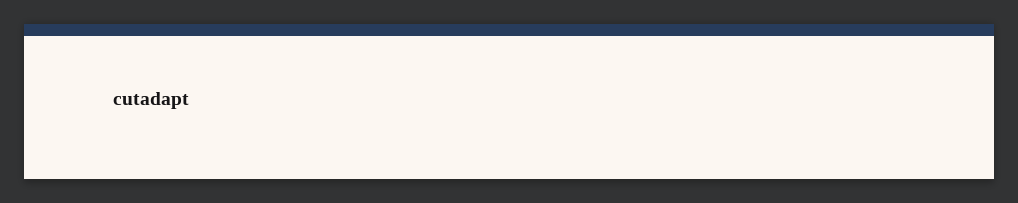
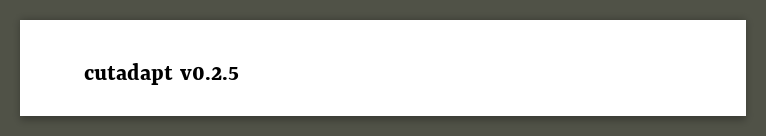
- cutadapt
+ cutadapt v0.2.5

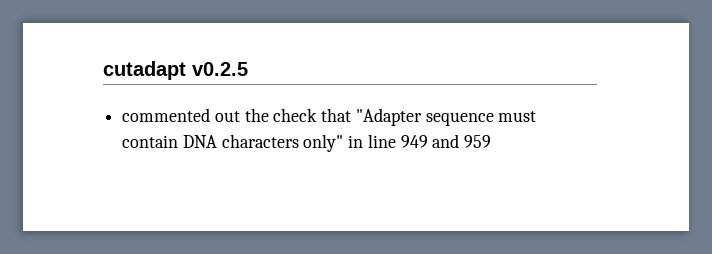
+ commented out the check that "Adapter sequence must contain DNA characters only" in line 949 and 959

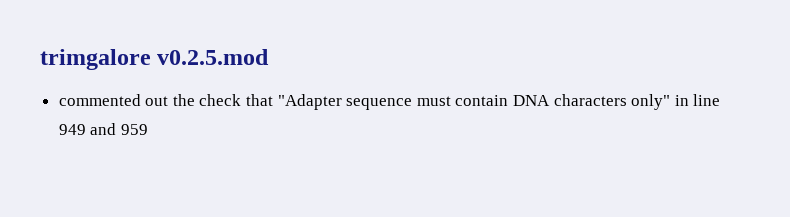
- cutadapt v0.2.5
+ trimgalore v0.2.5.mod

